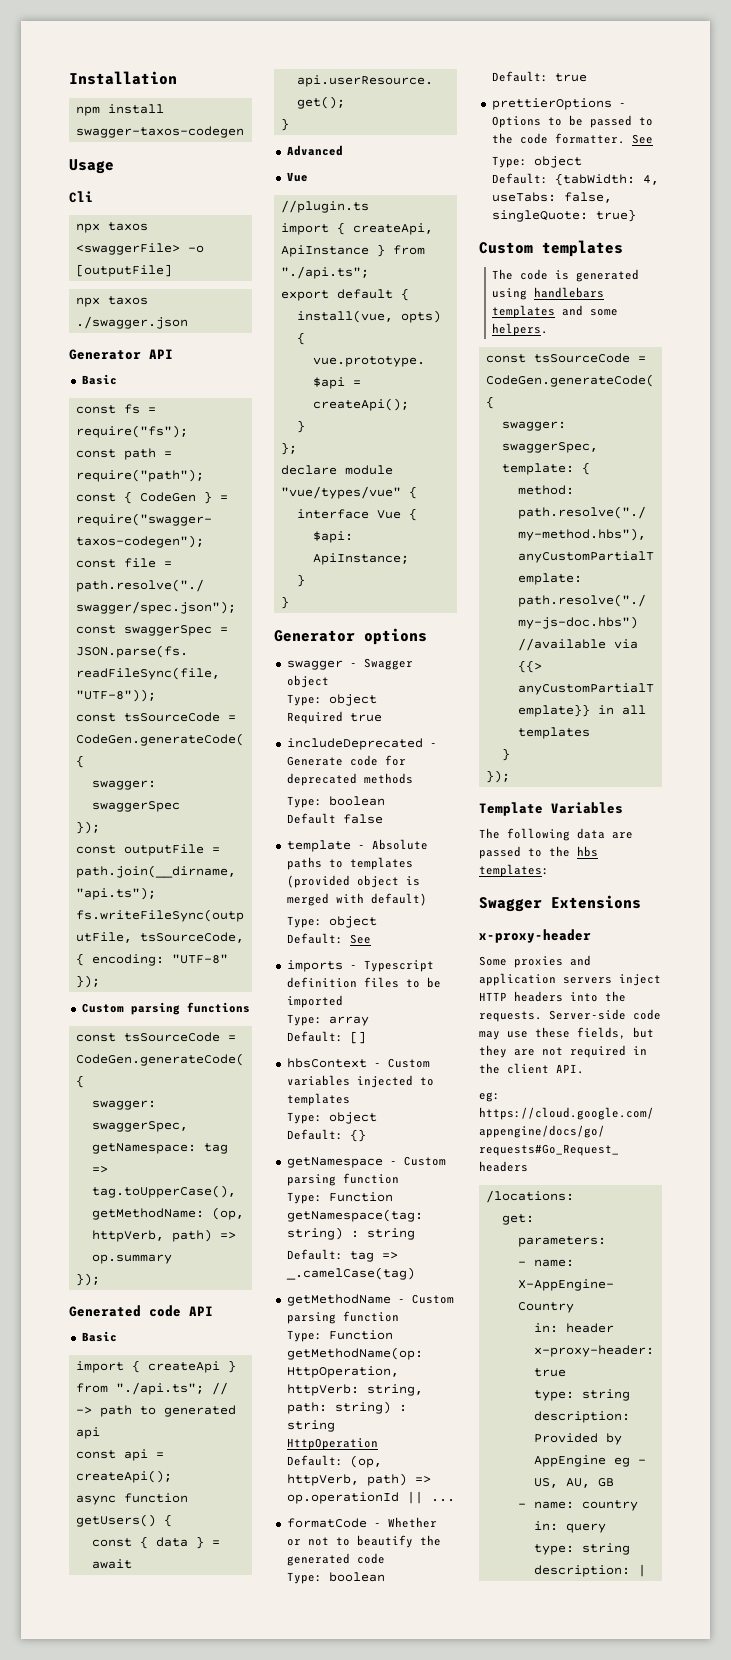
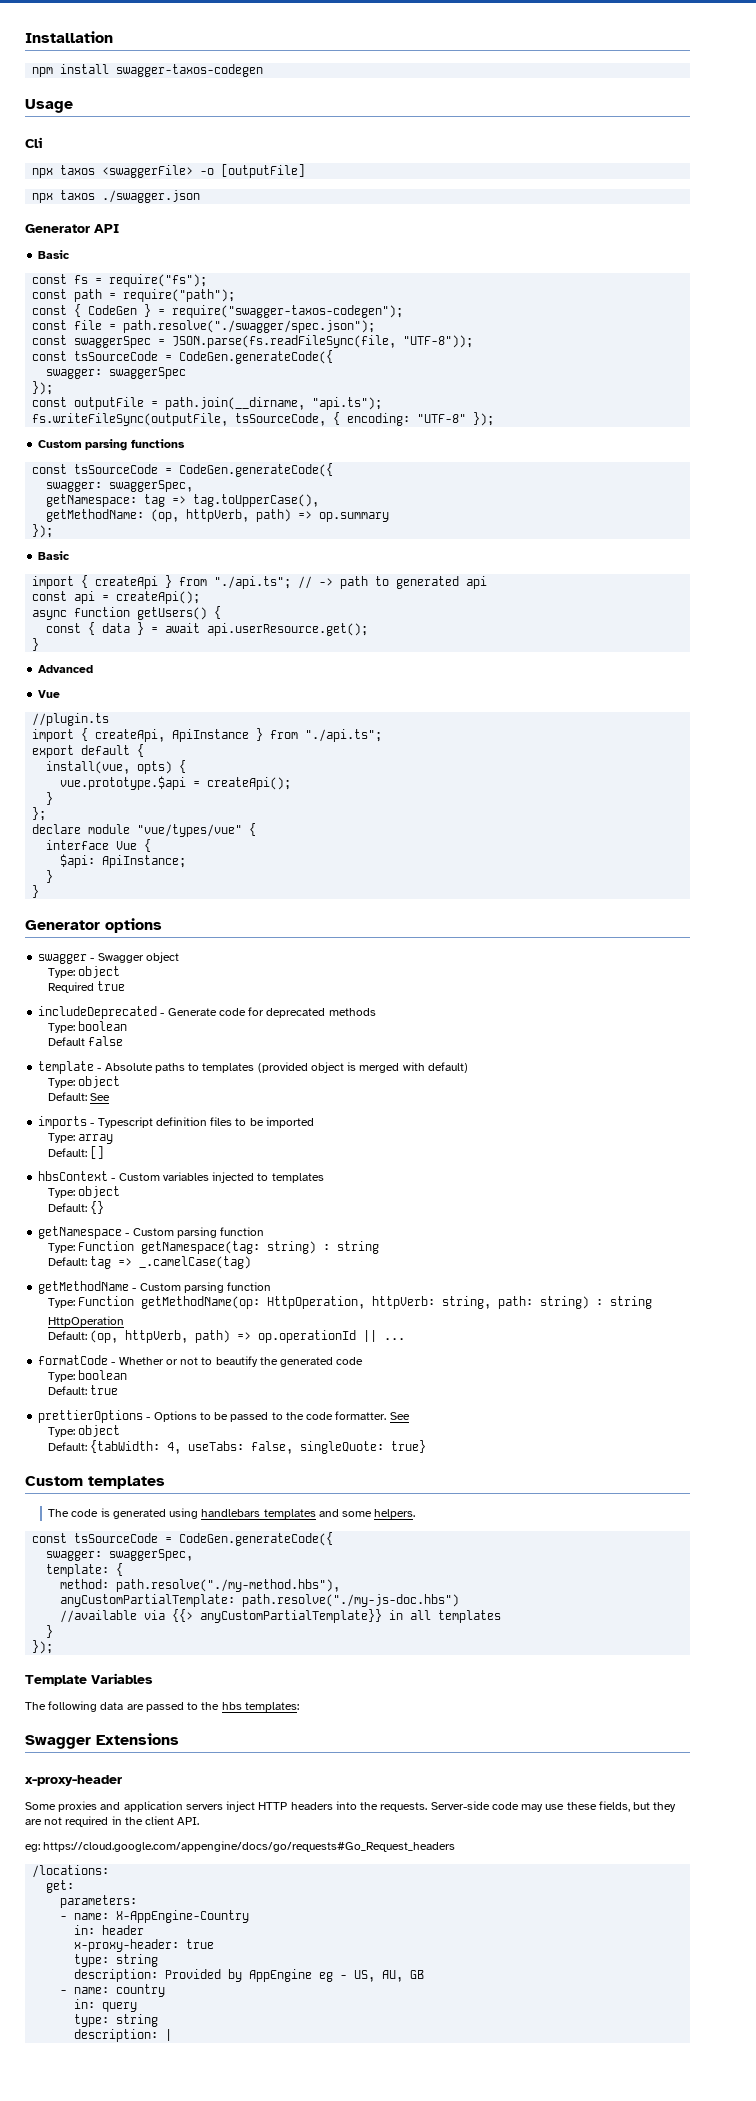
- Generated code API

